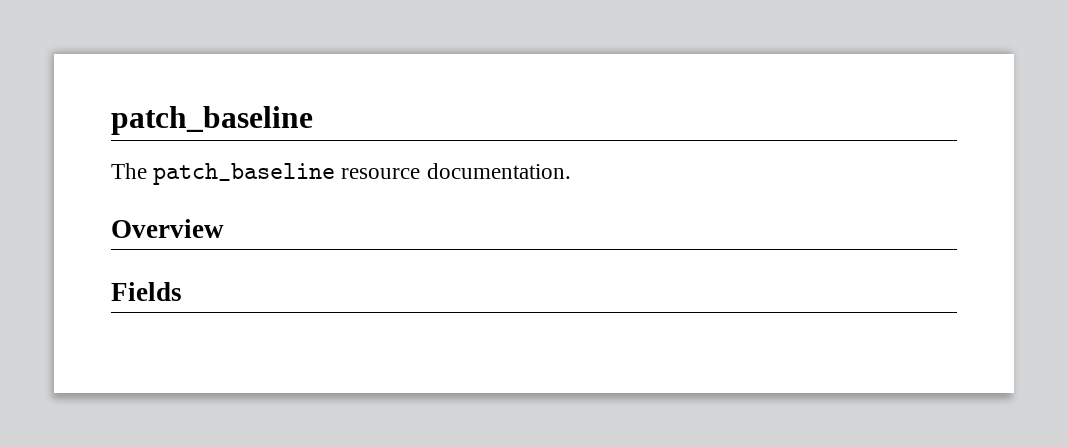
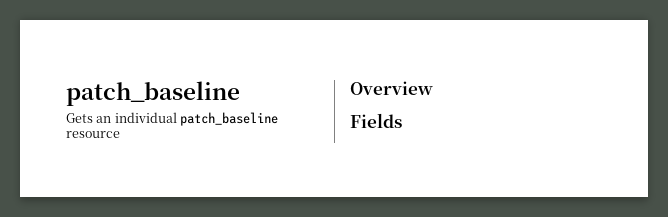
- The patch_baseline resource documentation.
+ Gets an individual patch_baseline resource

